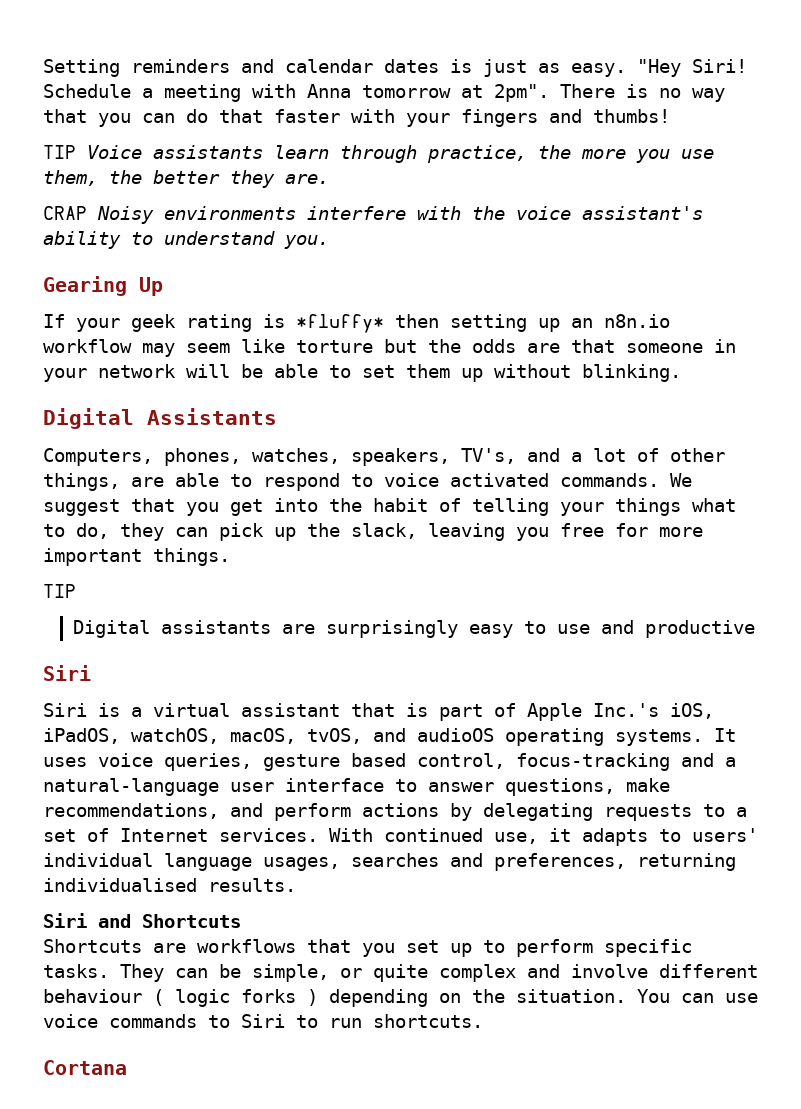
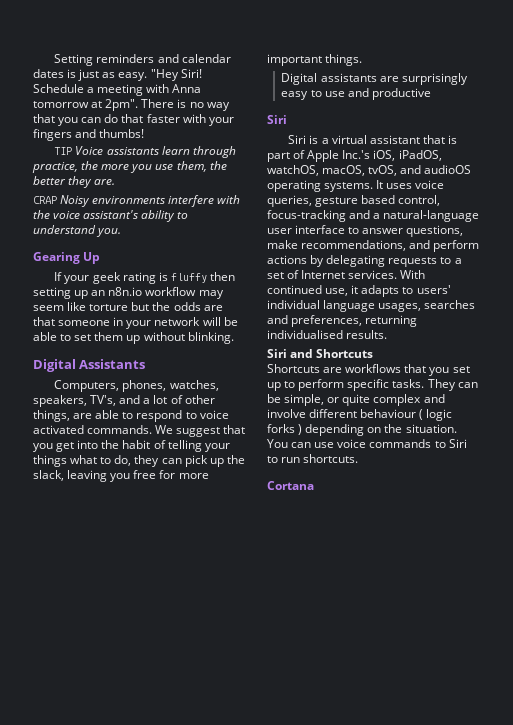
- If your geek rating is *fluffy* then setting up an n8n.io workflow may seem like torture but the odds are that someone in your network will be able to set them up without blinking.
+ If your geek rating is fluffy then setting up an n8n.io workflow may seem like torture but the odds are that someone in your network will be able to set them up without blinking.
  We suggest that you get into the habit of telling your things what to do, they can pick up the slack, leaving you free for more important things.
- TIP

